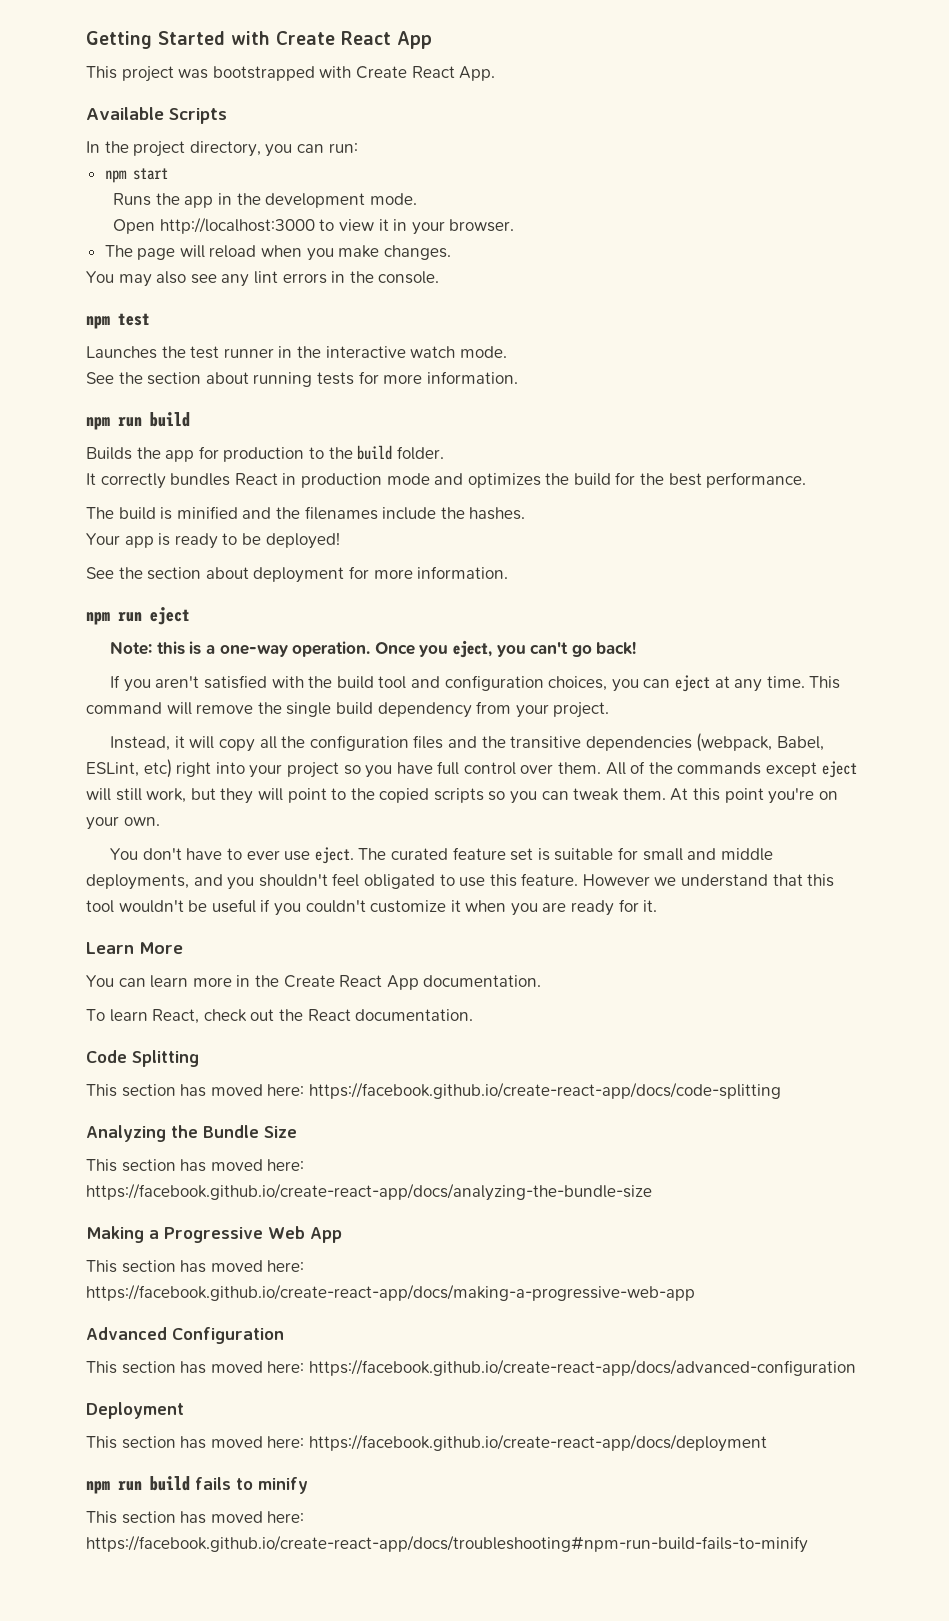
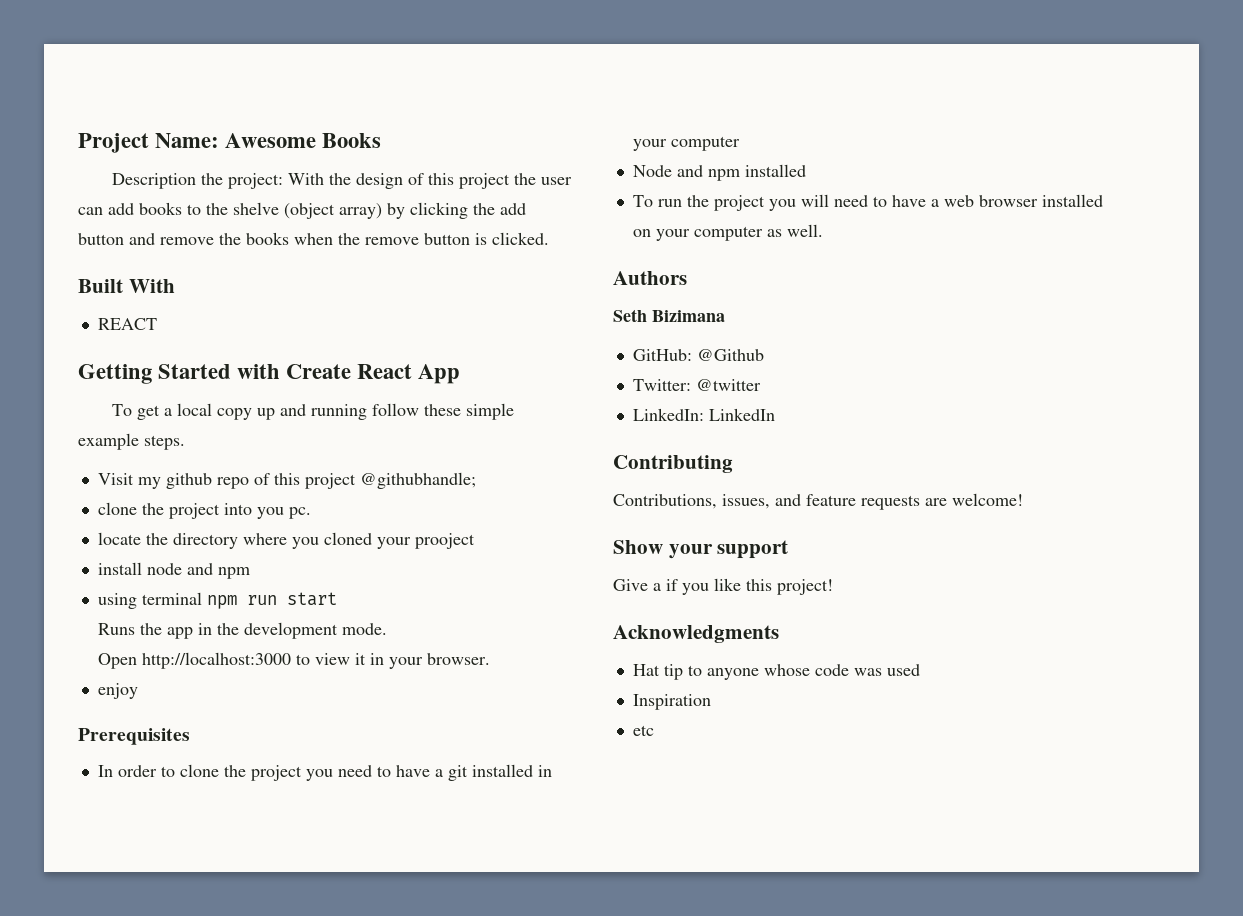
+ Project Name: Awesome Books
+ Description the project: With the design of this project the user can add books to the shelve (object array) by clicking the add button and remove the books when the remove button is clicked.
+ Built With
+ REACT
- This project was bootstrapped with Create React App.
- Available Scripts
- In the project directory, you can run:
- npm start
+ To get a local copy up and running follow these simple example steps.
+ Visit my github repo of this project @githubhandle;
+ clone the project into you pc.
+ locate the directory where you cloned your prooject
+ install node and npm
+ using terminal npm run start
- The page will reload when you make changes.
- You may also see any lint errors in the console.
- npm test
- Launches the test runner in the interactive watch mode.
- See the section about running tests for more information.
- npm run build
- Builds the app for production to the build folder.
- It correctly bundles React in production mode and optimizes the build for the best performance.
- The build is minified and the filenames include the hashes.
- Your app is ready to be deployed!
- See the section about deployment for more information.
- npm run eject
- Note: this is a one-way operation. Once you eject, you can't go back!
- If you aren't satisfied with the build tool and configuration choices, you can eject at any time. This command will remove the single build dependency from your project.
- Instead, it will copy all the configuration files and the transitive dependencies (webpack, Babel, ESLint, etc) right into your project so you have full control over them. All of the commands except eject will still work, but they will point to the copied scripts so you can tweak them. At this point you're on your own.
- You don't have to ever use eject. The curated feature set is suitable for small and middle deployments, and you shouldn't feel obligated to use this feature. However we understand that this tool wouldn't be useful if you couldn't customize it when you are ready for it.
- Learn More
- You can learn more in the Create React App documentation.
- To learn React, check out the React documentation.
- Code Splitting
- This section has moved here: https://facebook.github.io/create-react-app/docs/code-splitting
- Analyzing the Bundle Size
- This section has moved here: https://facebook.github.io/create-react-app/docs/analyzing-the-bundle-size
- Making a Progressive Web App
- This section has moved here: https://facebook.github.io/create-react-app/docs/making-a-progressive-web-app
- Advanced Configuration
- This section has moved here: https://facebook.github.io/create-react-app/docs/advanced-configuration
- Deployment
- This section has moved here: https://facebook.github.io/create-react-app/docs/deployment
- npm run build fails to minify
- This section has moved here: https://facebook.github.io/create-react-app/docs/troubleshooting#npm-run-build-fails-to-minify
+ enjoy
+ Prerequisites
+ In order to clone the project you need to have a git installed in your computer
+ Node and npm installed
+ To run the project you will need to have a web browser installed on your computer as well.
+ Authors
+ Seth Bizimana
+ GitHub: @Github
+ Twitter: @twitter
+ LinkedIn: LinkedIn
+ Contributing
+ Contributions, issues, and feature requests are welcome!
+ Show your support
+ Give a if you like this project!
+ Acknowledgments
+ Hat tip to anyone whose code was used
+ Inspiration
+ etc

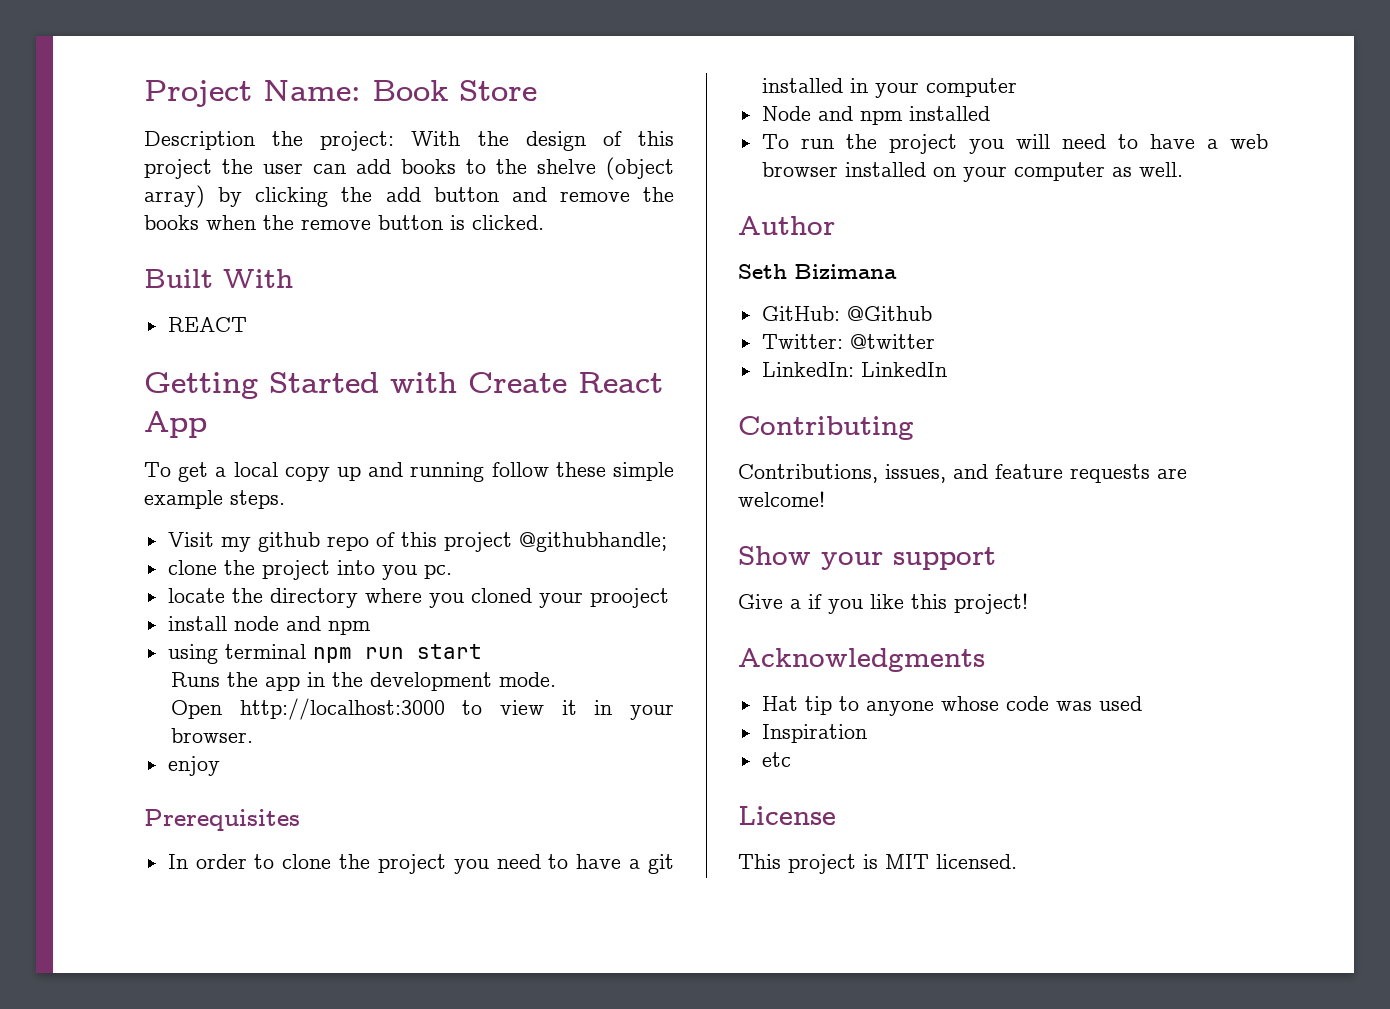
- Project Name: Awesome Books
+ Project Name: Book Store
- Authors
+ Author
+ License
+ This project is MIT licensed.

